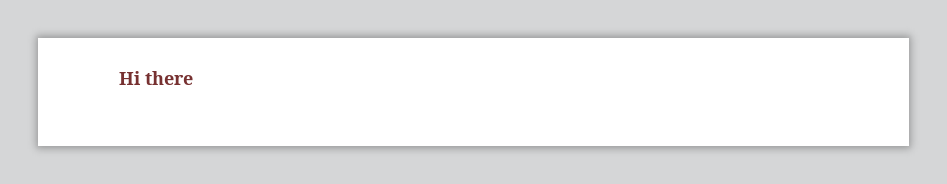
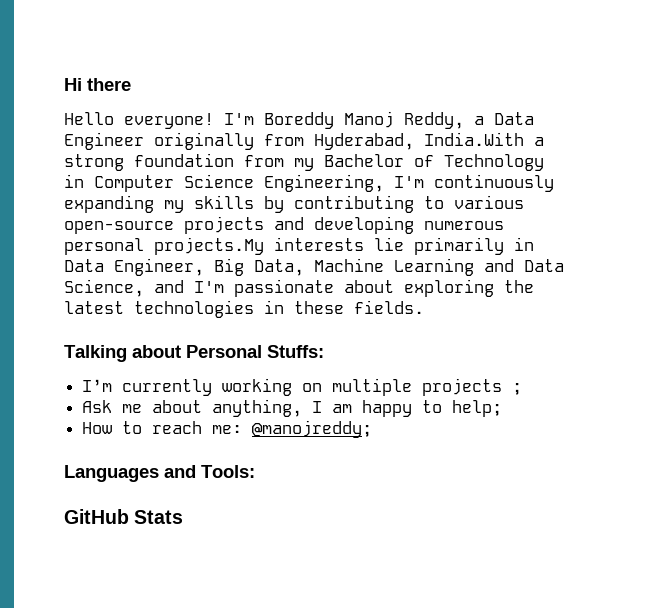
+ Hello everyone! I'm Boreddy Manoj Reddy, a Data Engineer originally from Hyderabad, India.With a strong foundation from my Bachelor of Technology in Computer Science Engineering, I'm continuously expanding my skills by contributing to various open-source projects and developing numerous personal projects.My interests lie primarily in Data Engineer, Big Data, Machine Learning and Data Science, and I'm passionate about exploring the latest technologies in these fields.
+ Talking about Personal Stuffs:
+ I’m currently working on multiple projects ;
+ Ask me about anything, I am happy to help;
+ How to reach me: @manojreddy;
+ Languages and Tools:
+ GitHub Stats

